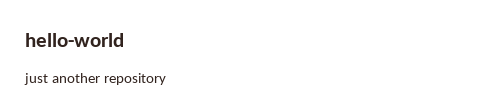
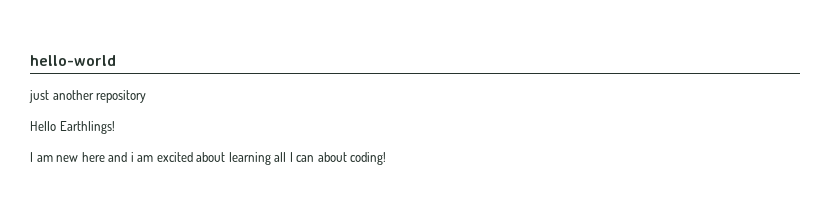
+ Hello Earthlings!
+ I am new here and i am excited about learning all I can about coding!

